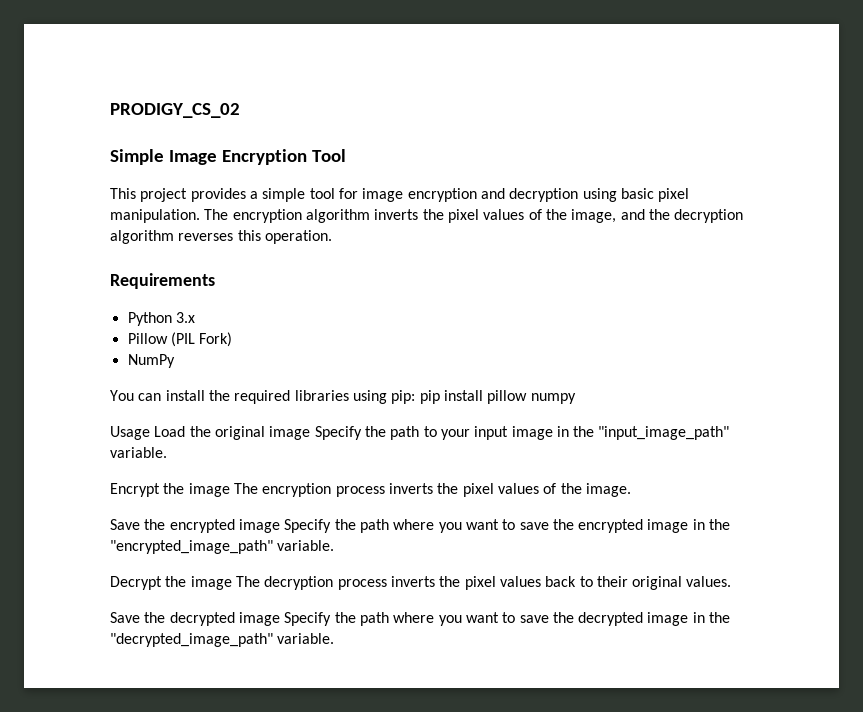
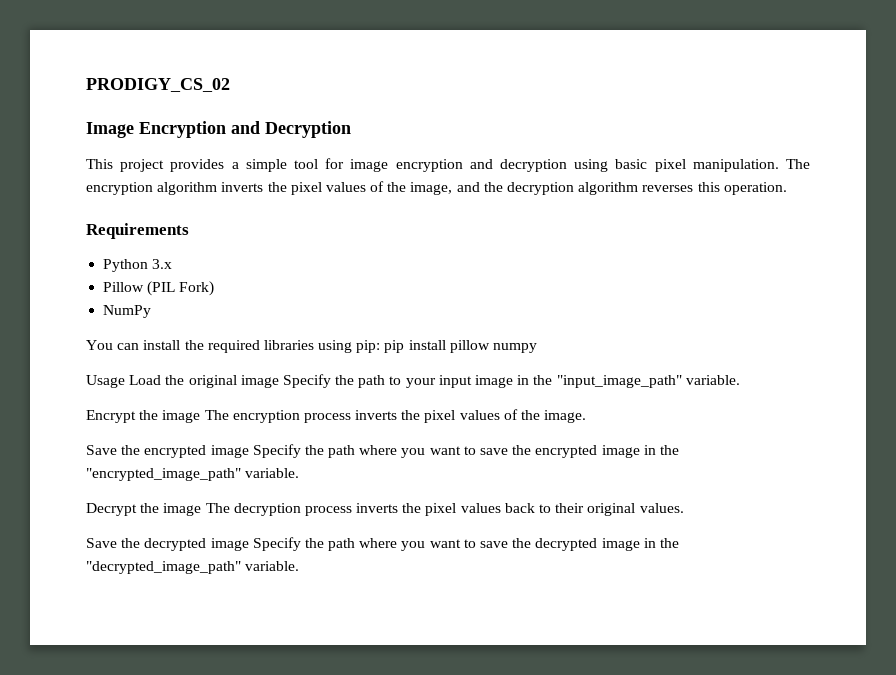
- Simple Image Encryption Tool
+ Image Encryption and Decryption

